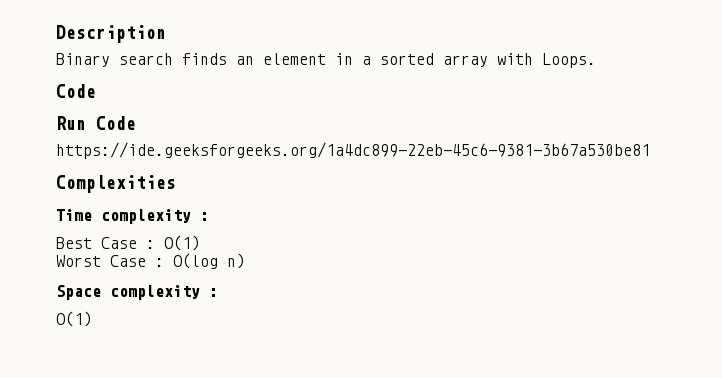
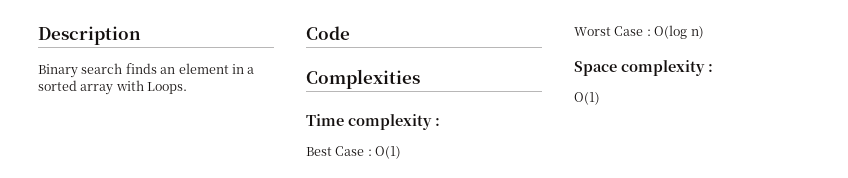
- Run Code
- https://ide.geeksforgeeks.org/1a4dc899-22eb-45c6-9381-3b67a530be81

